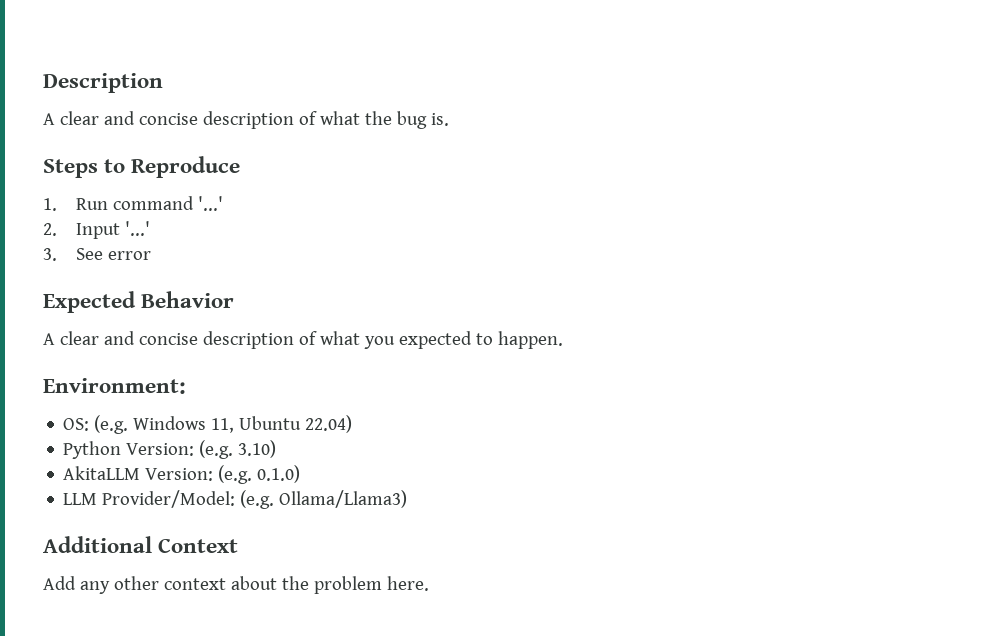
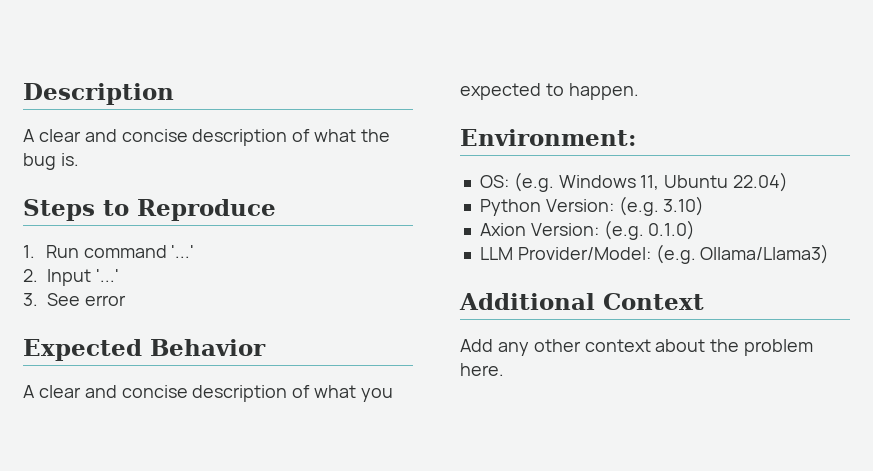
- AkitaLLM Version: (e.g. 0.1.0)
+ Axion Version: (e.g. 0.1.0)

